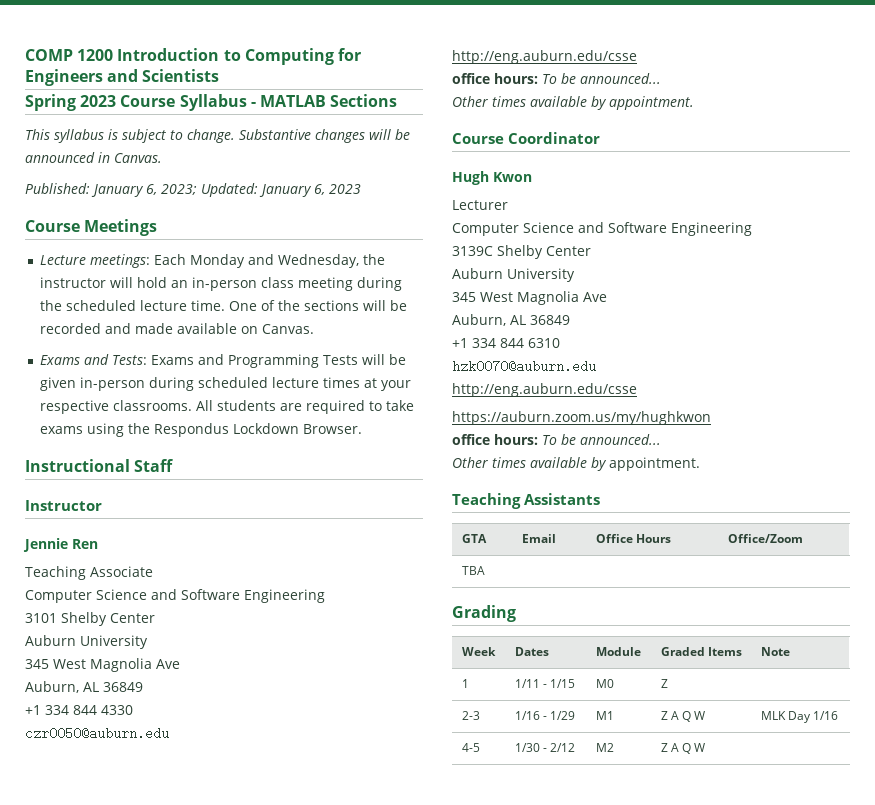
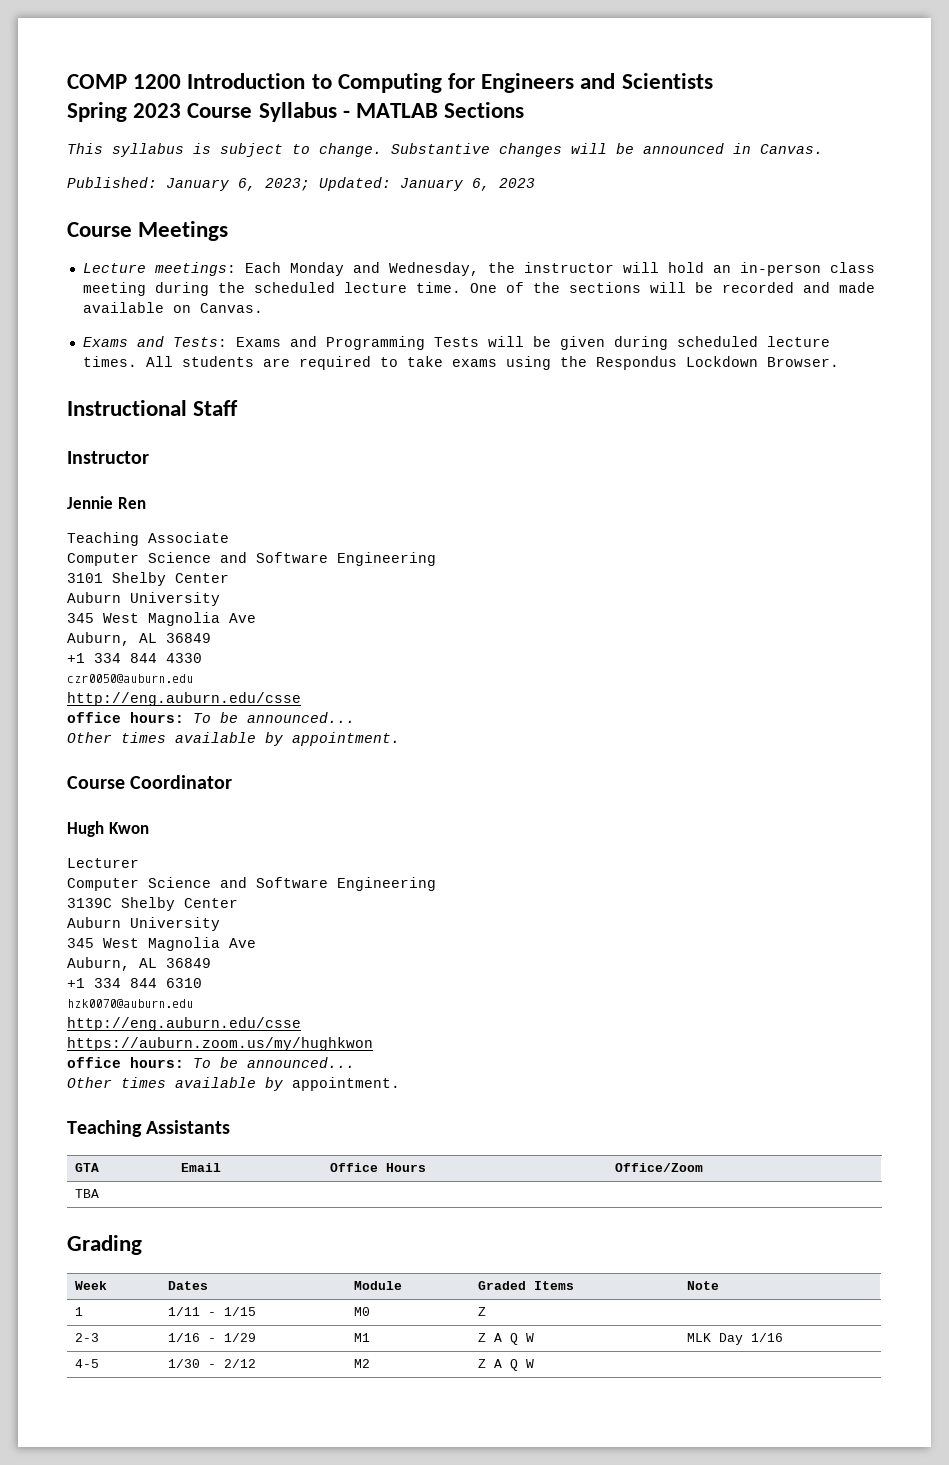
- Exams and Tests: Exams and Programming Tests will be given in-person during scheduled lecture times at your respective classrooms.
+ Exams and Tests: Exams and Programming Tests will be given during scheduled lecture times.

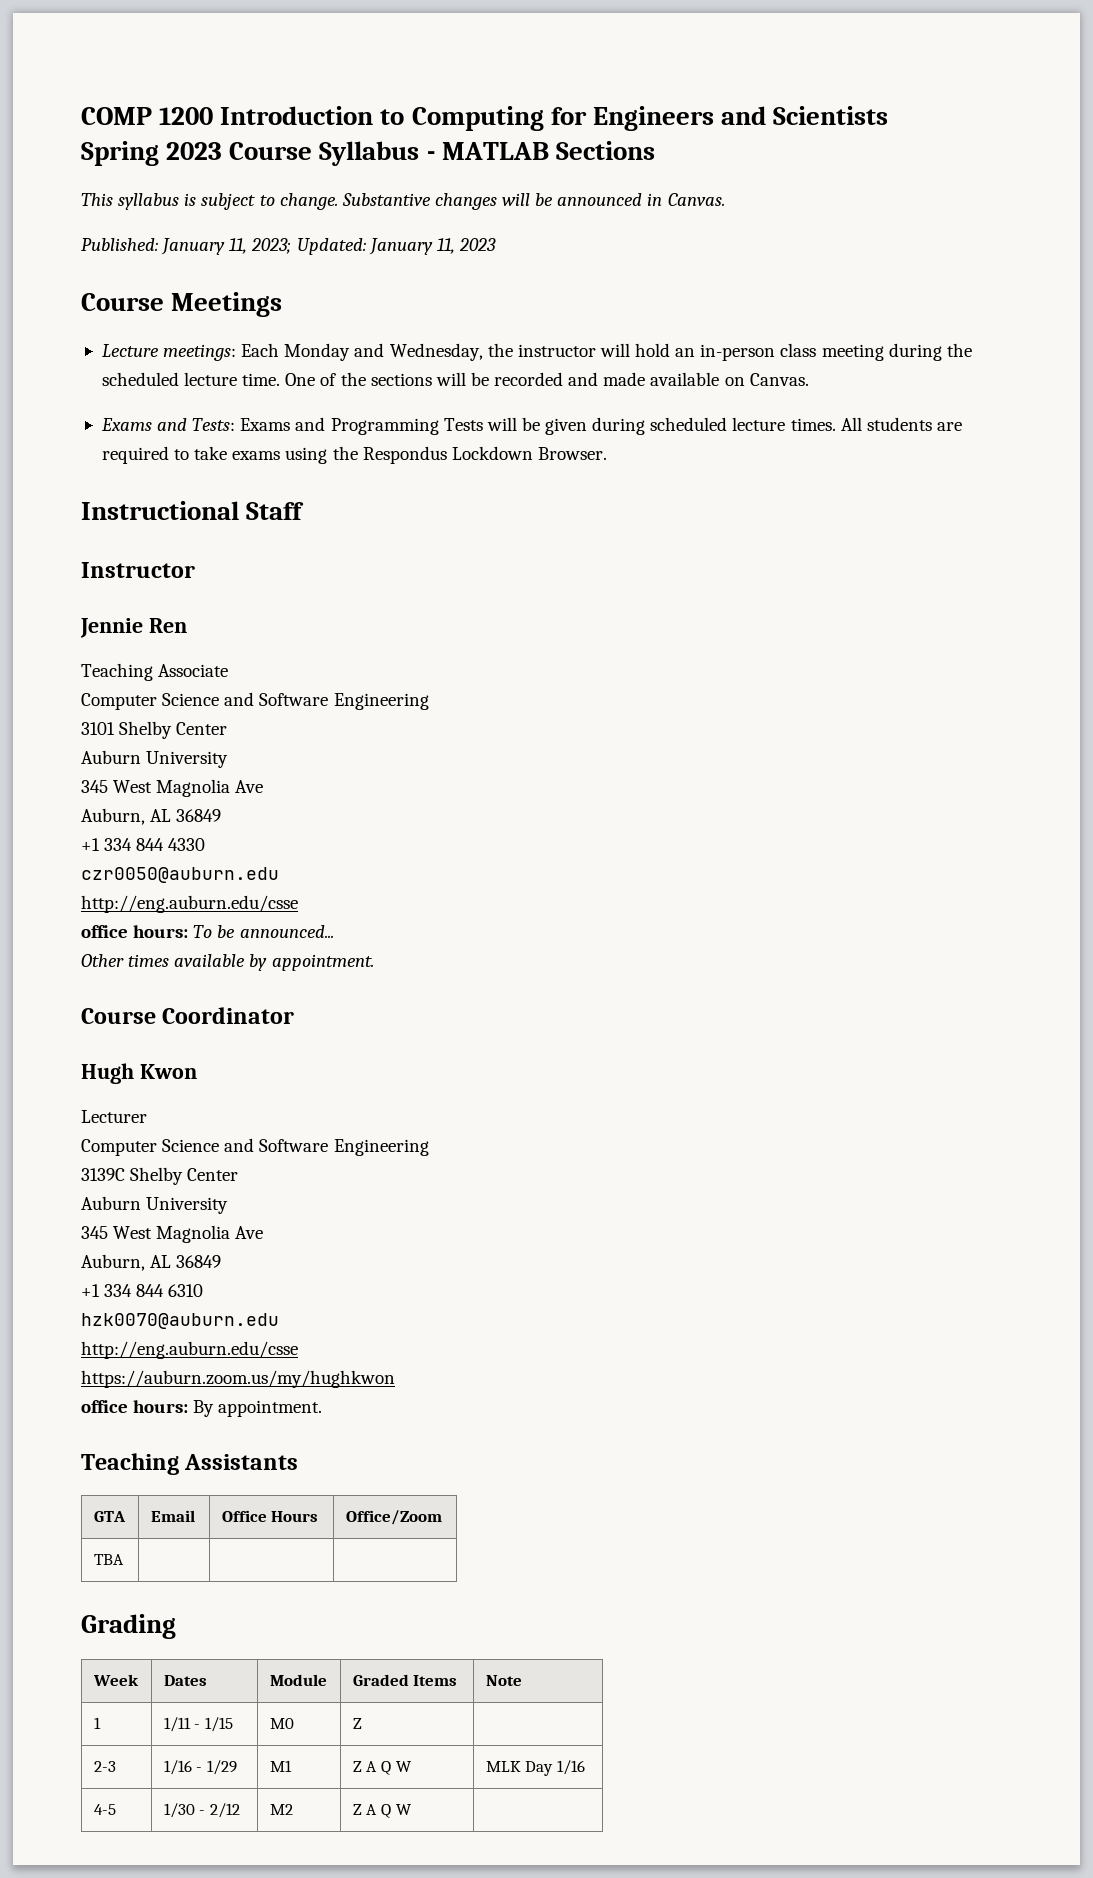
- Published: January 6, 2023; Updated: January 6, 2023
+ Published: January 11, 2023; Updated: January 11, 2023
  https://auburn.zoom.us/my/hughkwon
- office hours: To be announced...
- Other times available by appointment.
+ office hours: By appointment.

